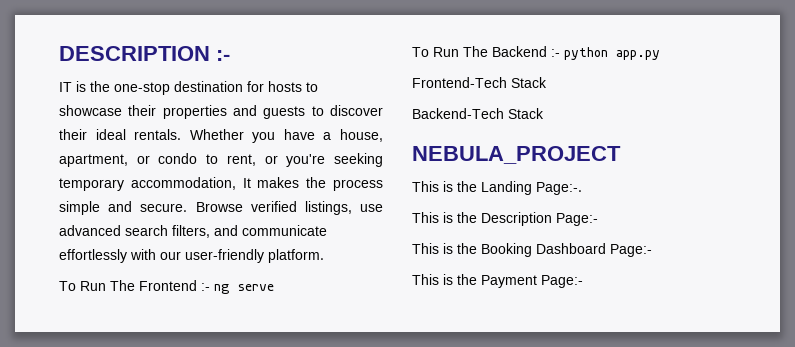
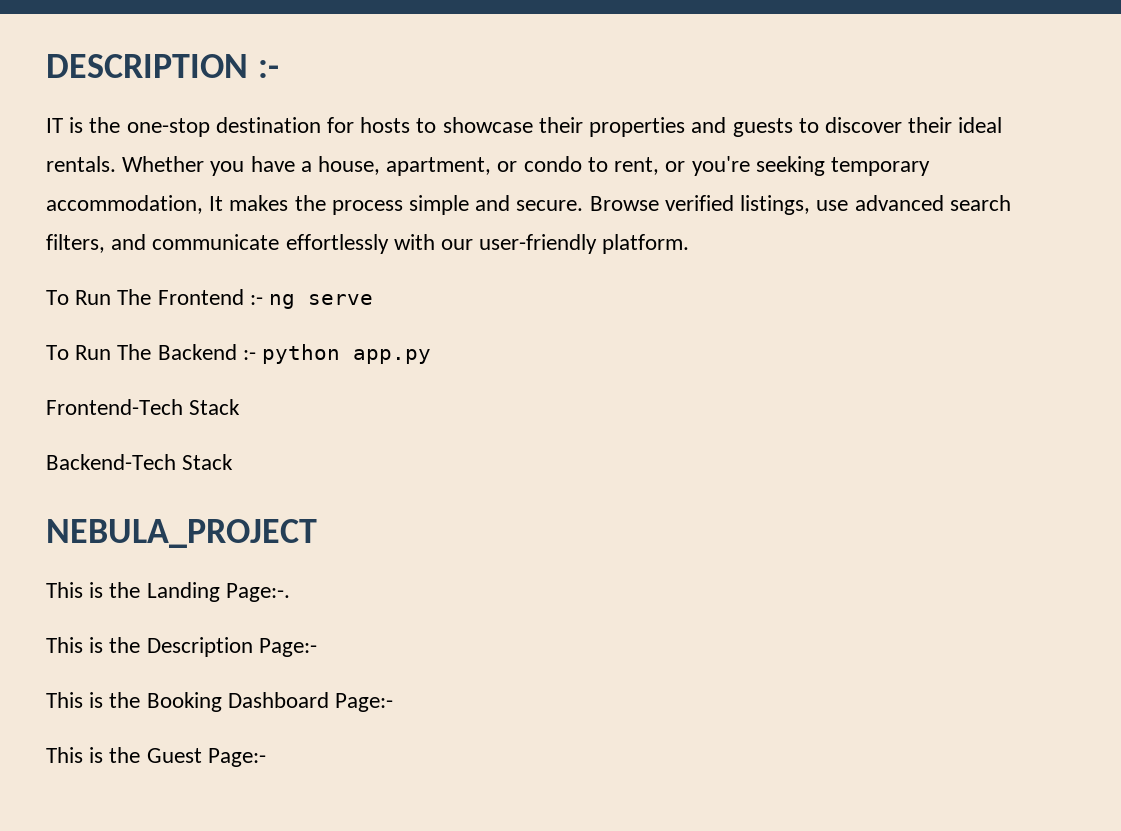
- This is the Payment Page:-
+ This is the Guest Page:-

